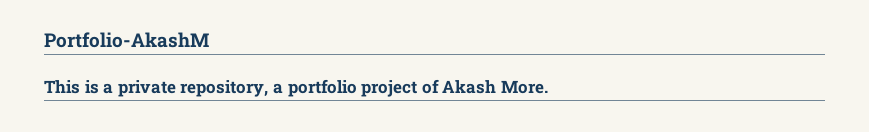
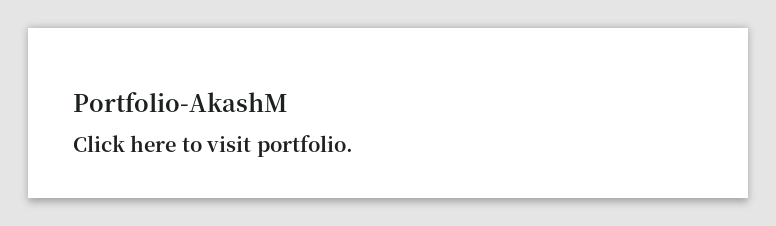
- This is a private repository, a portfolio project of Akash More.
+ Click here to visit portfolio.

